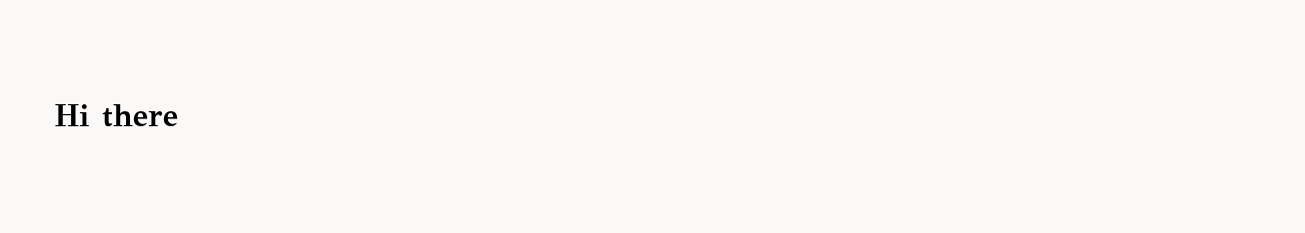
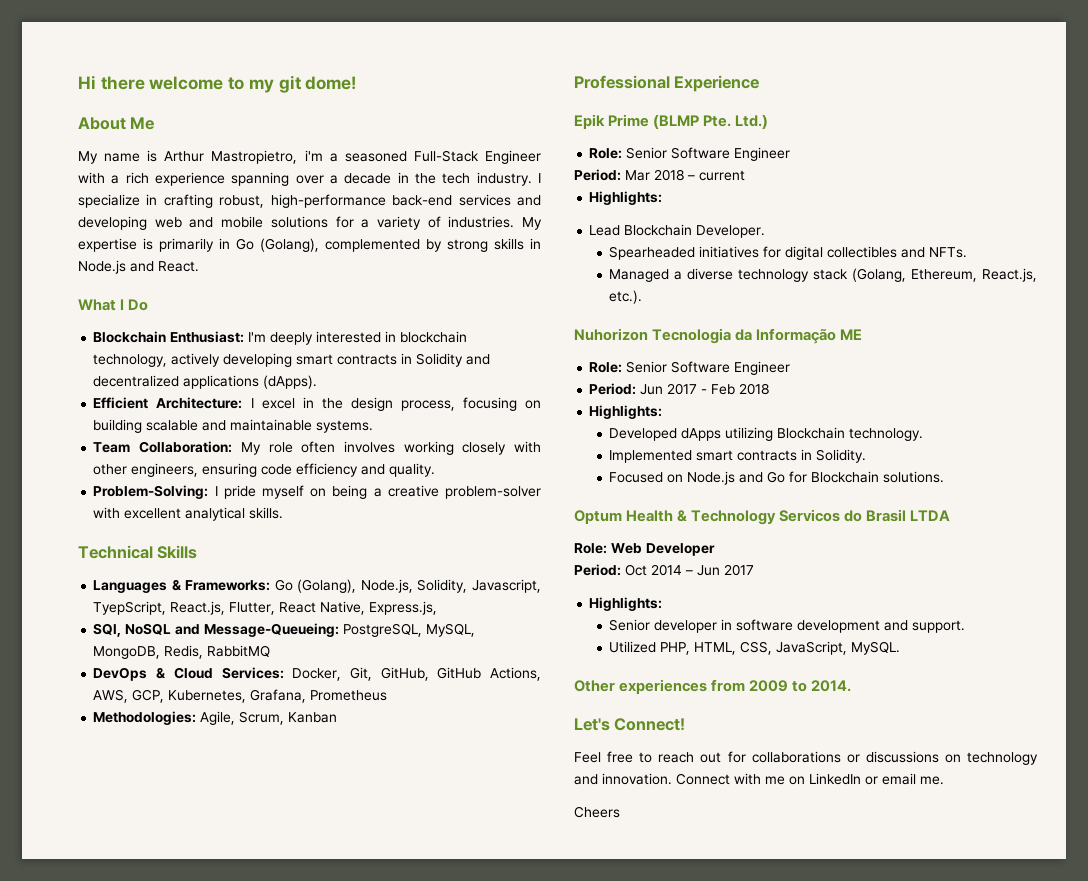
- Hi there
+ Hi there welcome to my git dome!
+ About Me
+ My name is Arthur Mastropietro, i'm a seasoned Full-Stack Engineer with a rich experience spanning over a decade in the tech industry. I specialize in crafting robust, high-performance back-end services and developing web and mobile solutions for a variety of industries. My expertise is primarily in Go (Golang), complemented by strong skills in Node.js and React.
+ What I Do
+ Blockchain Enthusiast: I'm deeply interested in blockchain technology, actively developing smart contracts in Solidity and decentralized applications (dApps).
+ Efficient Architecture: I excel in the design process, focusing on building scalable and maintainable systems.
+ Team Collaboration: My role often involves working closely with other engineers, ensuring code efficiency and quality.
+ Problem-Solving: I pride myself on being a creative problem-solver with excellent analytical skills.
+ Technical Skills
+ Languages & Frameworks: Go (Golang), Node.js, Solidity, Javascript, TyepScript, React.js, Flutter, React Native, Express.js,
+ SQl, NoSQL and Message-Queueing: PostgreSQL, MySQL, MongoDB, Redis, RabbitMQ
+ DevOps & Cloud Services: Docker, Git, GitHub, GitHub Actions, AWS, GCP, Kubernetes, Grafana, Prometheus
+ Methodologies: Agile, Scrum, Kanban
+ Professional Experience
+ Epik Prime (BLMP Pte. Ltd.)
+ Role: Senior Software Engineer
+ Period: Mar 2018 – current
+ Highlights:
+ Lead Blockchain Developer.
+ Spearheaded initiatives for digital collectibles and NFTs.
+ Managed a diverse technology stack (Golang, Ethereum, React.js, etc.).
+ Nuhorizon Tecnologia da Informação ME
+ Role: Senior Software Engineer
+ Period: Jun 2017 - Feb 2018
+ Highlights:
+ Developed dApps utilizing Blockchain technology.
+ Implemented smart contracts in Solidity.
+ Focused on Node.js and Go for Blockchain solutions.
+ Optum Health & Technology Servicos do Brasil LTDA
+ Role: Web Developer
+ Period: Oct 2014 – Jun 2017
+ Highlights:
+ Senior developer in software development and support.
+ Utilized PHP, HTML, CSS, JavaScript, MySQL.
+ Other experiences from 2009 to 2014.
+ Let's Connect!
+ Feel free to reach out for collaborations or discussions on technology and innovation. Connect with me on LinkedIn or email me.
+ Cheers

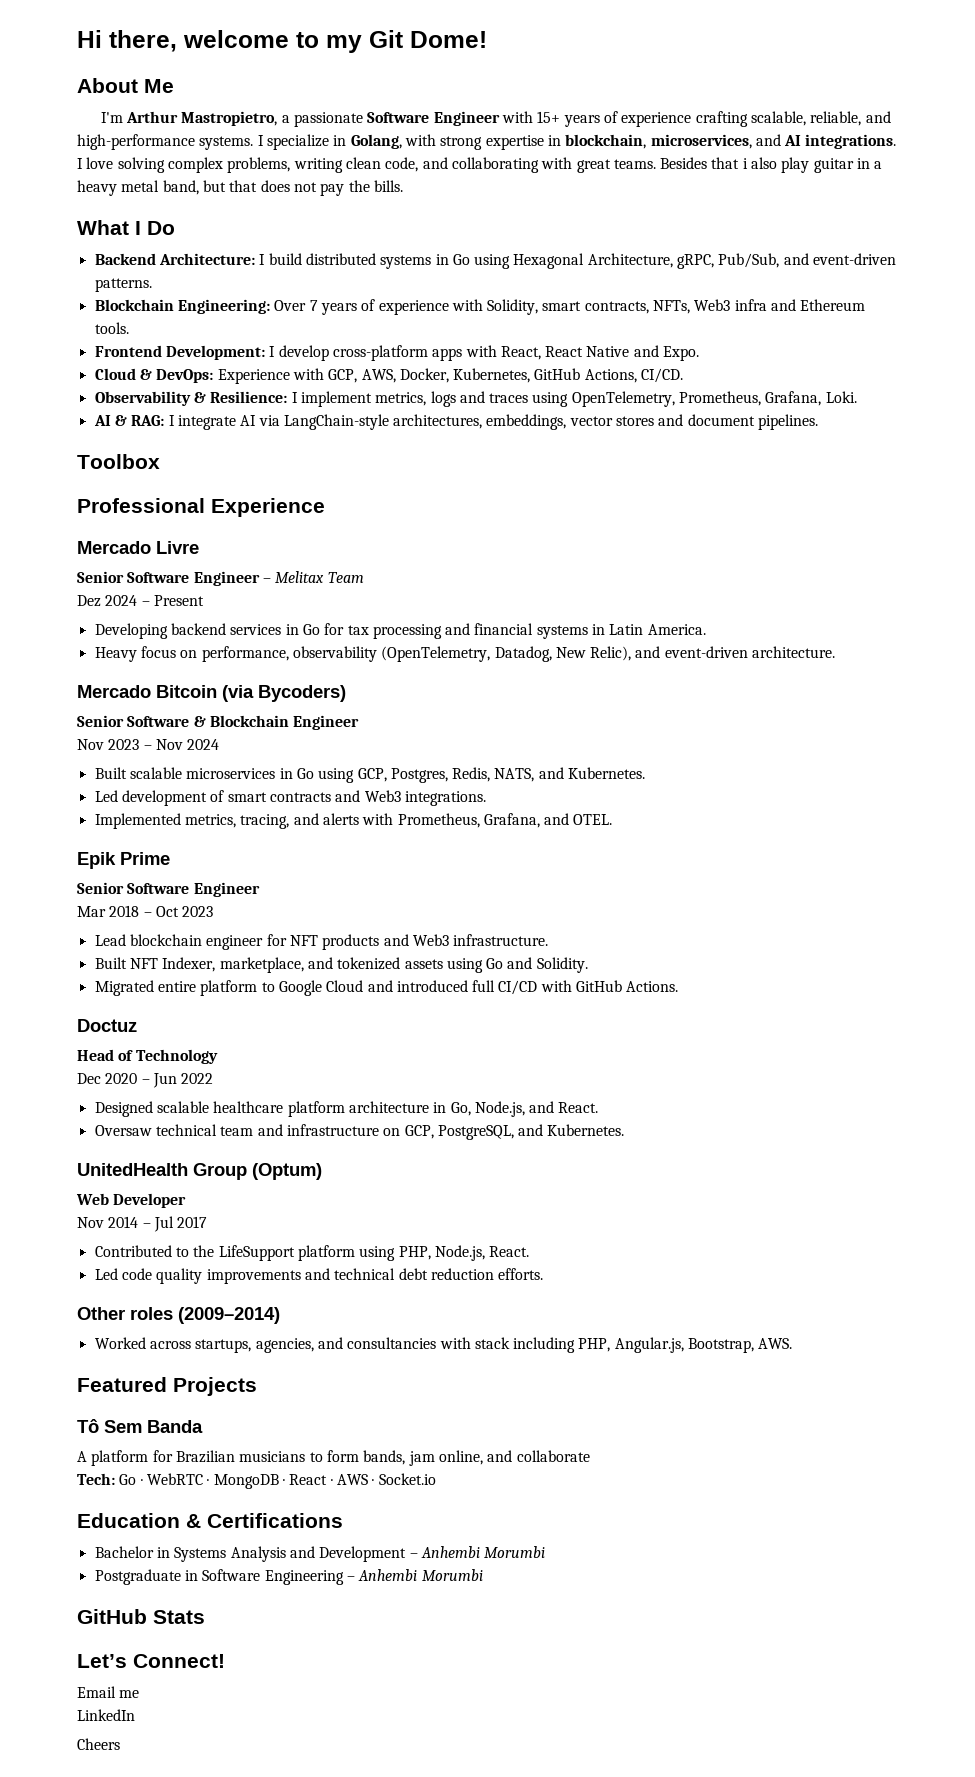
- Hi there welcome to my git dome!
+ Hi there, welcome to my Git Dome!
- My name is Arthur Mastropietro, i'm a seasoned Full-Stack Engineer with a rich experience spanning over a decade in the tech industry. I specialize in crafting robust, high-performance back-end services and developing web and mobile solutions for a variety of industries. My expertise is primarily in Go (Golang), complemented by strong skills in Node.js and React.
+ I'm Arthur Mastropietro, a passionate Software Engineer with 15+ years of experience crafting scalable, reliable, and high-performance systems. I specialize in Golang, with strong expertise in blockchain, microservices, and AI integrations. I love solving complex problems, writing clean code, and collaborating with great teams. Besides that i also play guitar in a heavy metal band, but that does not pay the bills.
  What I Do
- Blockchain Enthusiast: I'm deeply interested in blockchain technology, actively developing smart contracts in Solidity and decentralized applications (dApps).
- Efficient Architecture: I excel in the design process, focusing on building scalable and maintainable systems.
- Team Collaboration: My role often involves working closely with other engineers, ensuring code efficiency and quality.
- Problem-Solving: I pride myself on being a creative problem-solver with excellent analytical skills.
- Technical Skills
- Languages & Frameworks: Go (Golang), Node.js, Solidity, Javascript, TyepScript, React.js, Flutter, React Native, Express.js,
- SQl, NoSQL and Message-Queueing: PostgreSQL, MySQL, MongoDB, Redis, RabbitMQ
- DevOps & Cloud Services: Docker, Git, GitHub, GitHub Actions, AWS, GCP, Kubernetes, Grafana, Prometheus
- Methodologies: Agile, Scrum, Kanban
+ Backend Architecture: I build distributed systems in Go using Hexagonal Architecture, gRPC, Pub/Sub, and event-driven patterns.
+ Blockchain Engineering: Over 7 years of experience with Solidity, smart contracts, NFTs, Web3 infra and Ethereum tools.
+ Frontend Development: I develop cross-platform apps with React, React Native and Expo.
+ Cloud & DevOps: Experience with GCP, AWS, Docker, Kubernetes, GitHub Actions, CI/CD.
+ Observability & Resilience: I implement metrics, logs and traces using OpenTelemetry, Prometheus, Grafana, Loki.
+ AI & RAG: I integrate AI via LangChain-style architectures, embeddings, vector stores and document pipelines.
+ Toolbox
  Professional Experience
- Epik Prime (BLMP Pte. Ltd.)
- Role: Senior Software Engineer
- Period: Mar 2018 – current
- Highlights:
+ Mercado Livre
+ Senior Software Engineer – Melitax Team
+ Dez 2024 – Present
+ Developing backend services in Go for tax processing and financial systems in Latin America.
+ Heavy focus on performance, observability (OpenTelemetry, Datadog, New Relic), and event-driven architecture.
+ Mercado Bitcoin (via Bycoders)
+ Senior Software & Blockchain Engineer
+ Nov 2023 – Nov 2024
+ Built scalable microservices in Go using GCP, Postgres, Redis, NATS, and Kubernetes.
+ Led development of smart contracts and Web3 integrations.
+ Implemented metrics, tracing, and alerts with Prometheus, Grafana, and OTEL.
+ Epik Prime
+ Senior Software Engineer
+ Mar 2018 – Oct 2023
- Lead Blockchain Developer.
- Spearheaded initiatives for digital collectibles and NFTs.
- Managed a diverse technology stack (Golang, Ethereum, React.js, etc.).
- Nuhorizon Tecnologia da Informação ME
- Role: Senior Software Engineer
- Period: Jun 2017 - Feb 2018
- Highlights:
- Developed dApps utilizing Blockchain technology.
- Implemented smart contracts in Solidity.
- Focused on Node.js and Go for Blockchain solutions.
- Optum Health & Technology Servicos do Brasil LTDA
- Role: Web Developer
+ Lead blockchain engineer for NFT products and Web3 infrastructure.
+ Built NFT Indexer, marketplace, and tokenized assets using Go and Solidity.
+ Migrated entire platform to Google Cloud and introduced full CI/CD with GitHub Actions.
+ Doctuz
+ Head of Technology
+ Dec 2020 – Jun 2022
+ Designed scalable healthcare platform architecture in Go, Node.js, and React.
+ Oversaw technical team and infrastructure on GCP, PostgreSQL, and Kubernetes.
+ UnitedHealth Group (Optum)
+ Web Developer
- Period: Oct 2014 – Jun 2017
- Highlights:
- Senior developer in software development and support.
- Utilized PHP, HTML, CSS, JavaScript, MySQL.
- Other experiences from 2009 to 2014.
- Let's Connect!
- Feel free to reach out for collaborations or discussions on technology and innovation. Connect with me on LinkedIn or email me.
+ Nov 2014 – Jul 2017
+ Contributed to the LifeSupport platform using PHP, Node.js, React.
+ Led code quality improvements and technical debt reduction efforts.
+ Other roles (2009–2014)
+ Worked across startups, agencies, and consultancies with stack including PHP, Angular.js, Bootstrap, AWS.
+ Featured Projects
+ Tô Sem Banda
+ A platform for Brazilian musicians to form bands, jam online, and collaborate
+ Tech: Go · WebRTC · MongoDB · React · AWS · Socket.io
+ Education & Certifications
+ Bachelor in Systems Analysis and Development – Anhembi Morumbi
+ Postgraduate in Software Engineering – Anhembi Morumbi
+ GitHub Stats
+ Let’s Connect!
+ Email me
+ LinkedIn

